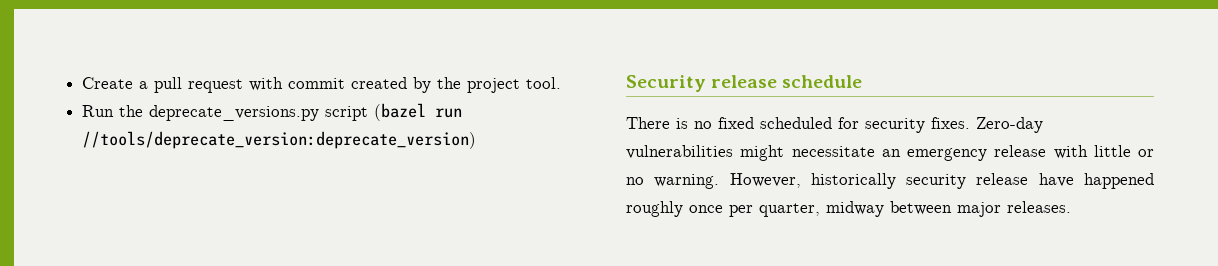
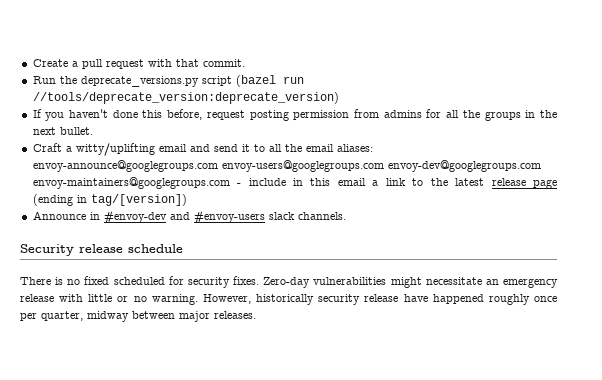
- Create a pull request with commit created by the project tool.
+ Create a pull request with that commit.
+ If you haven't done this before, request posting permission from admins for all the groups in the next bullet.
+ Craft a witty/uplifting email and send it to all the email aliases: envoy-announce@googlegroups.com envoy-users@googlegroups.com envoy-dev@googlegroups.com envoy-maintainers@googlegroups.com - include in this email a link to the latest release page (ending in tag/[version])
+ Announce in #envoy-dev and #envoy-users slack channels.

